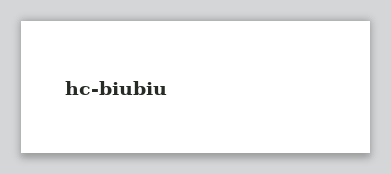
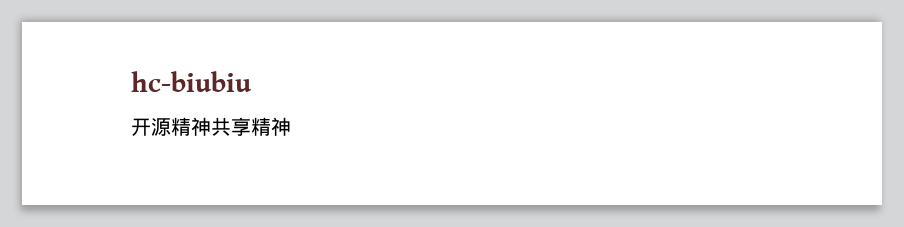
+ 开源精神共享精神

